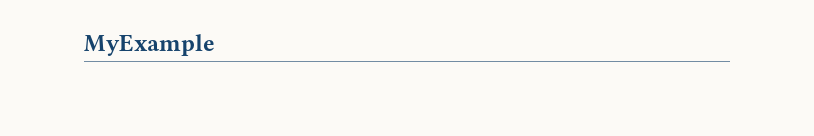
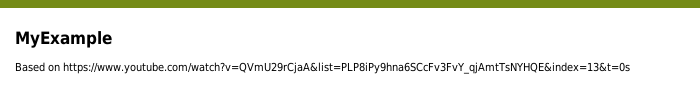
+ Based on https://www.youtube.com/watch?v=QVmU29rCjaA&list=PLP8iPy9hna6SCcFv3FvY_qjAmtTsNYHQE&index=13&t=0s

